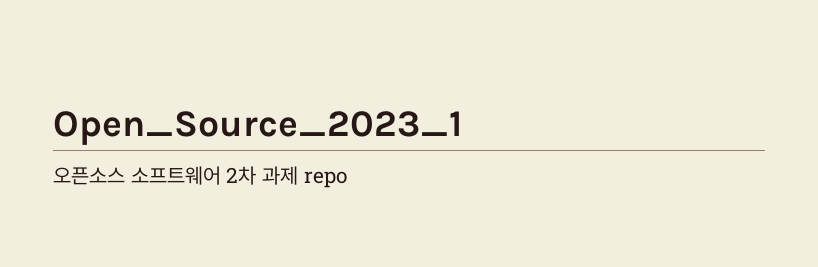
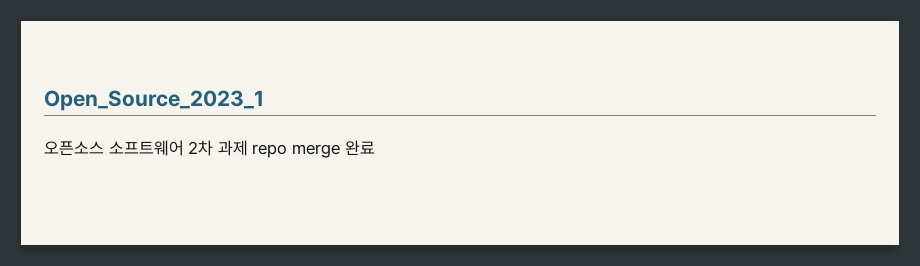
- 오픈소스 소프트웨어 2차 과제 repo
+ 오픈소스 소프트웨어 2차 과제 repo merge 완료

